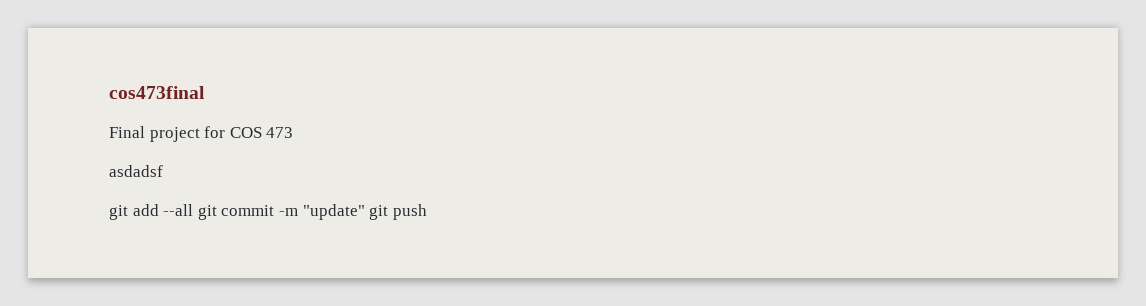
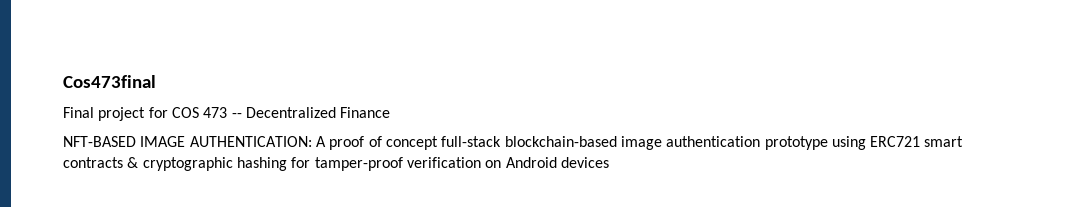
- cos473final
+ Cos473final
- Final project for COS 473
- asdadsf
- git add --all git commit -m "update" git push
+ Final project for COS 473 -- Decentralized Finance
+ NFT-BASED IMAGE AUTHENTICATION: A proof of concept full-stack blockchain-based image authentication prototype using ERC721 smart contracts & cryptographic hashing for tamper-proof verification on Android devices

